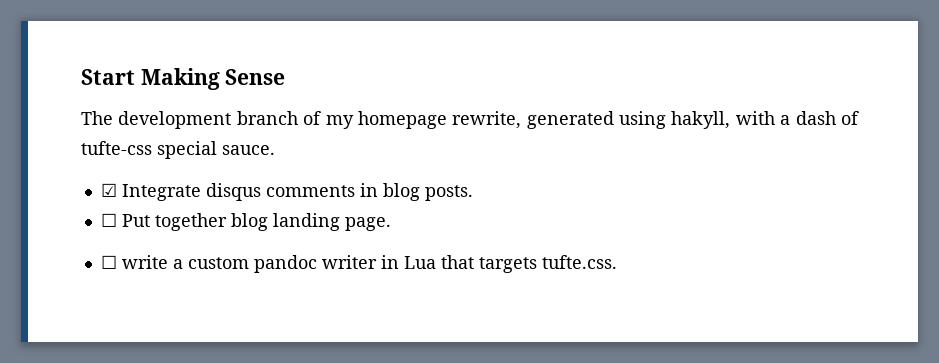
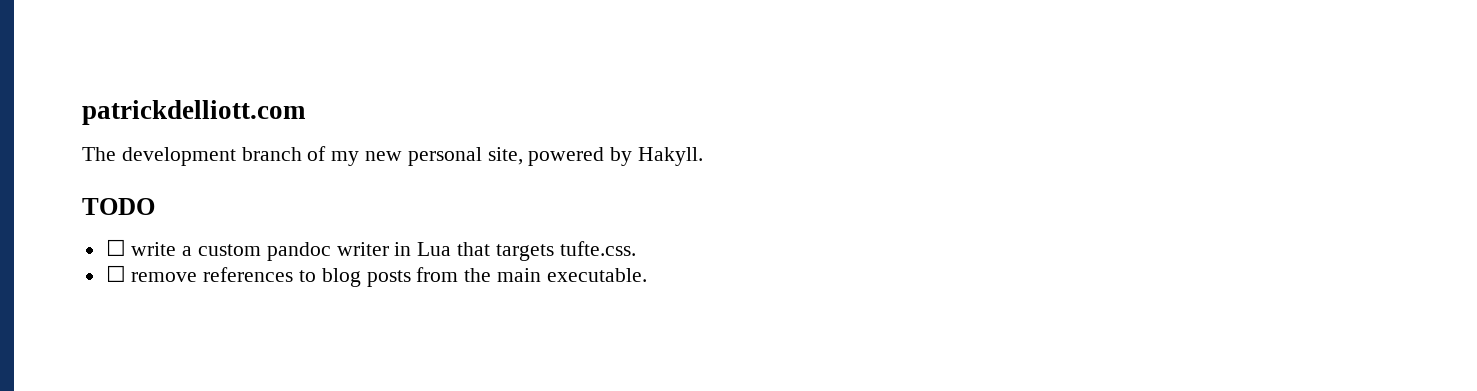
- Start Making Sense
+ patrickdelliott.com
- The development branch of my homepage rewrite, generated using hakyll, with a dash of tufte-css special sauce.
- ☑ Integrate disqus comments in blog posts.
- ☐ Put together blog landing page.
+ The development branch of my new personal site, powered by Hakyll.
+ TODO
+ ☐ remove references to blog posts from the main executable.

